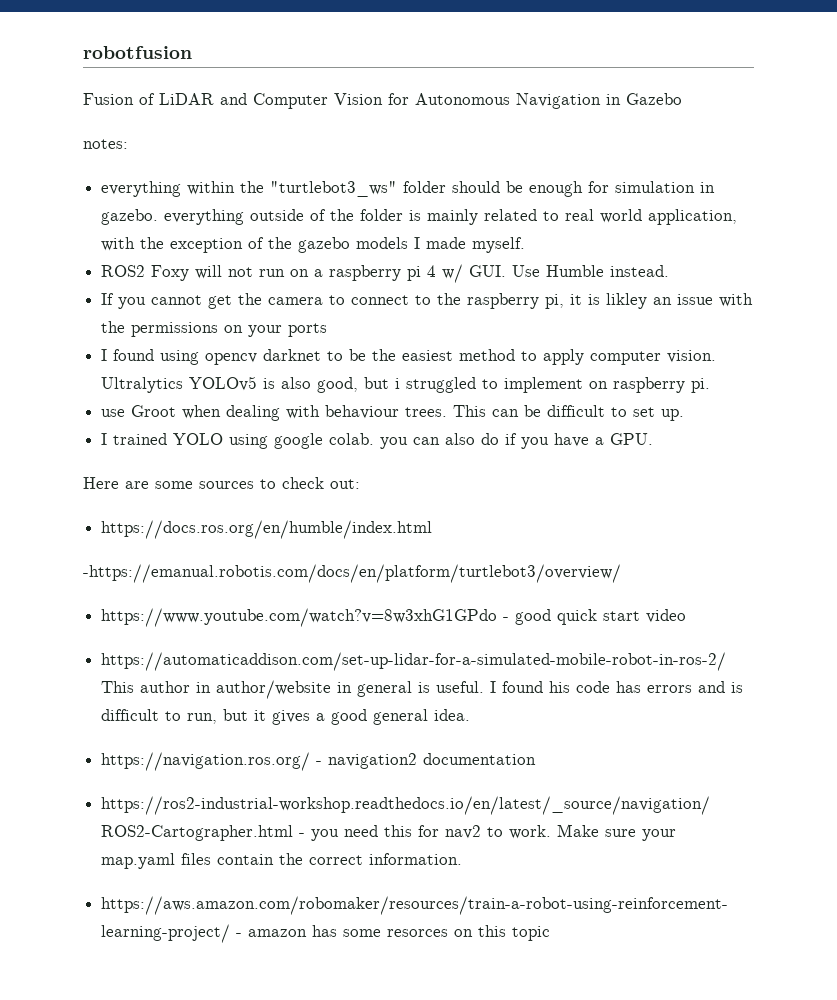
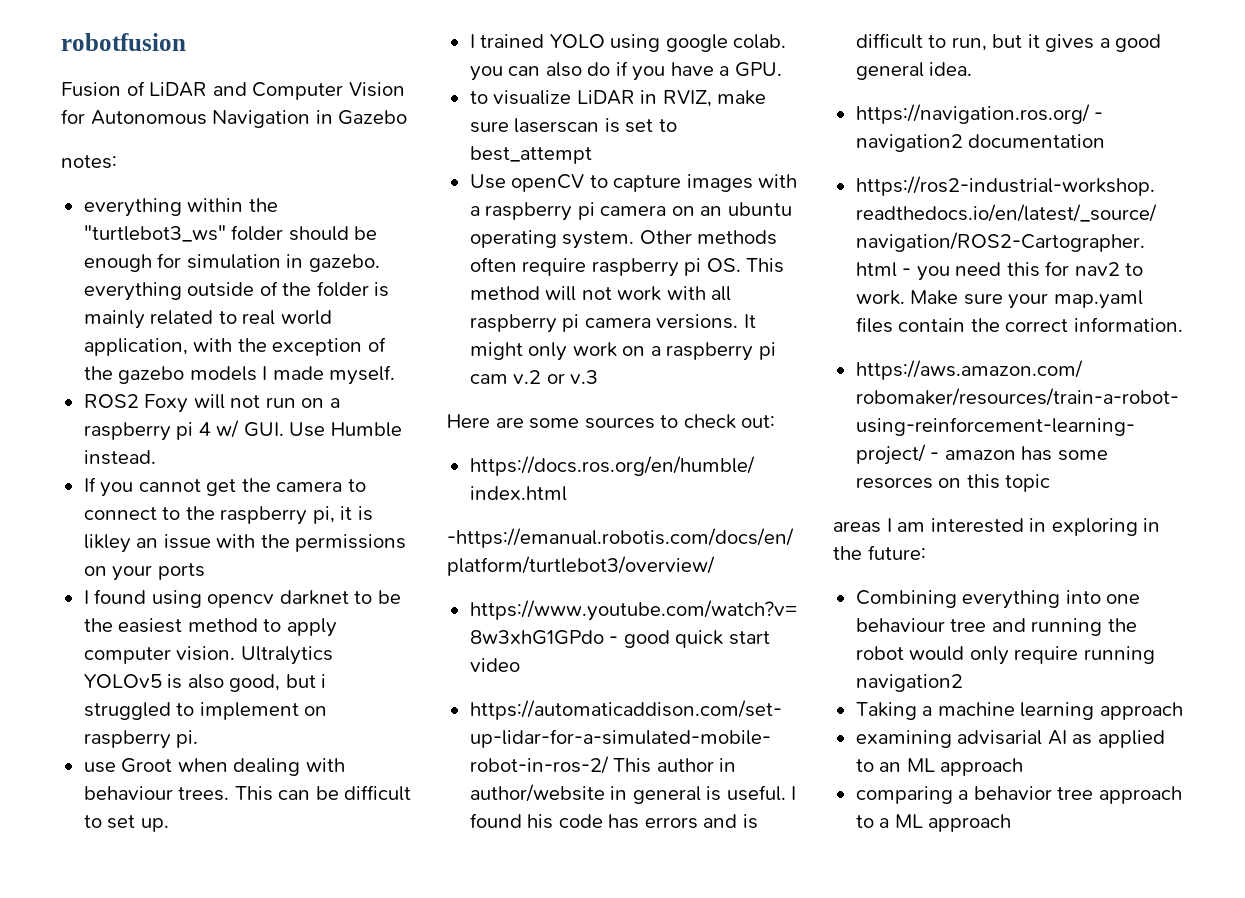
+ to visualize LiDAR in RVIZ, make sure laserscan is set to best_attempt
+ Use openCV to capture images with a raspberry pi camera on an ubuntu operating system. Other methods often require raspberry pi OS. This method will not work with all raspberry pi camera versions. It might only work on a raspberry pi cam v.2 or v.3
+ areas I am interested in exploring in the future:
+ Combining everything into one behaviour tree and running the robot would only require running navigation2
+ Taking a machine learning approach
+ examining advisarial AI as applied to an ML approach
+ comparing a behavior tree approach to a ML approach

